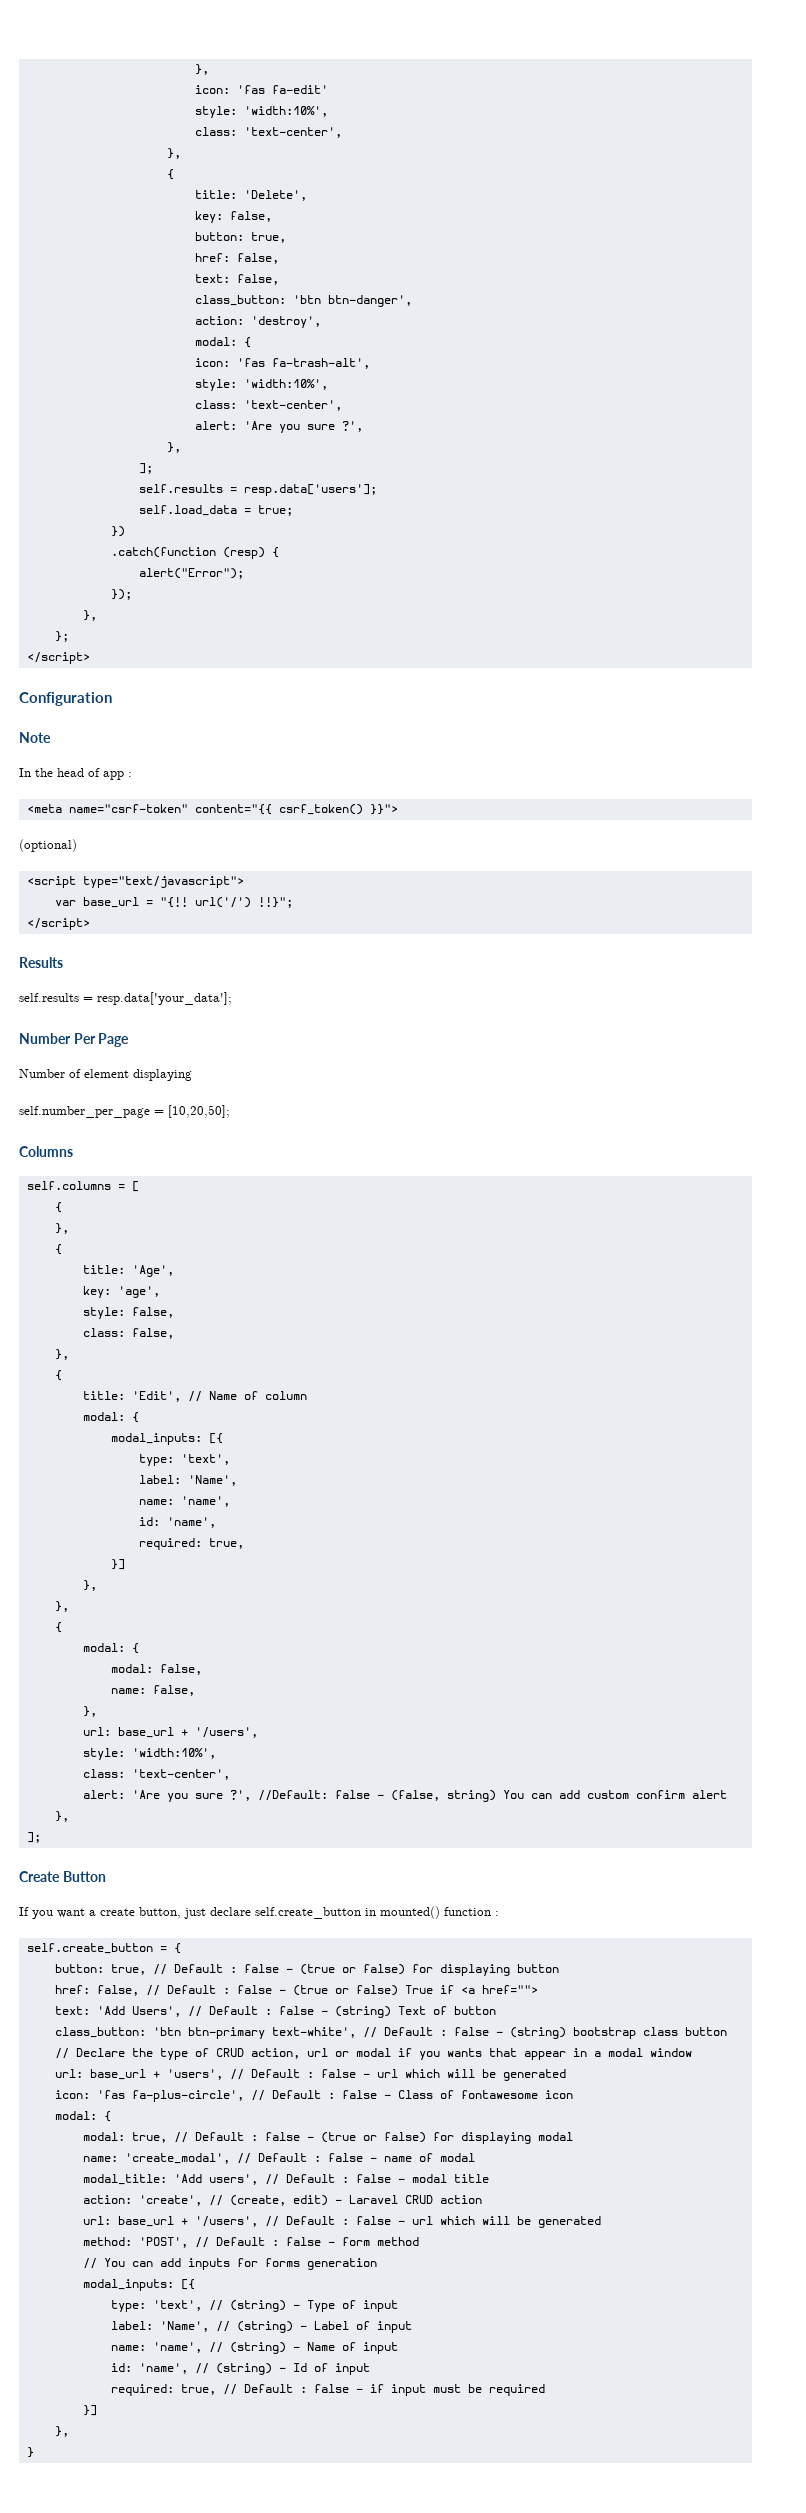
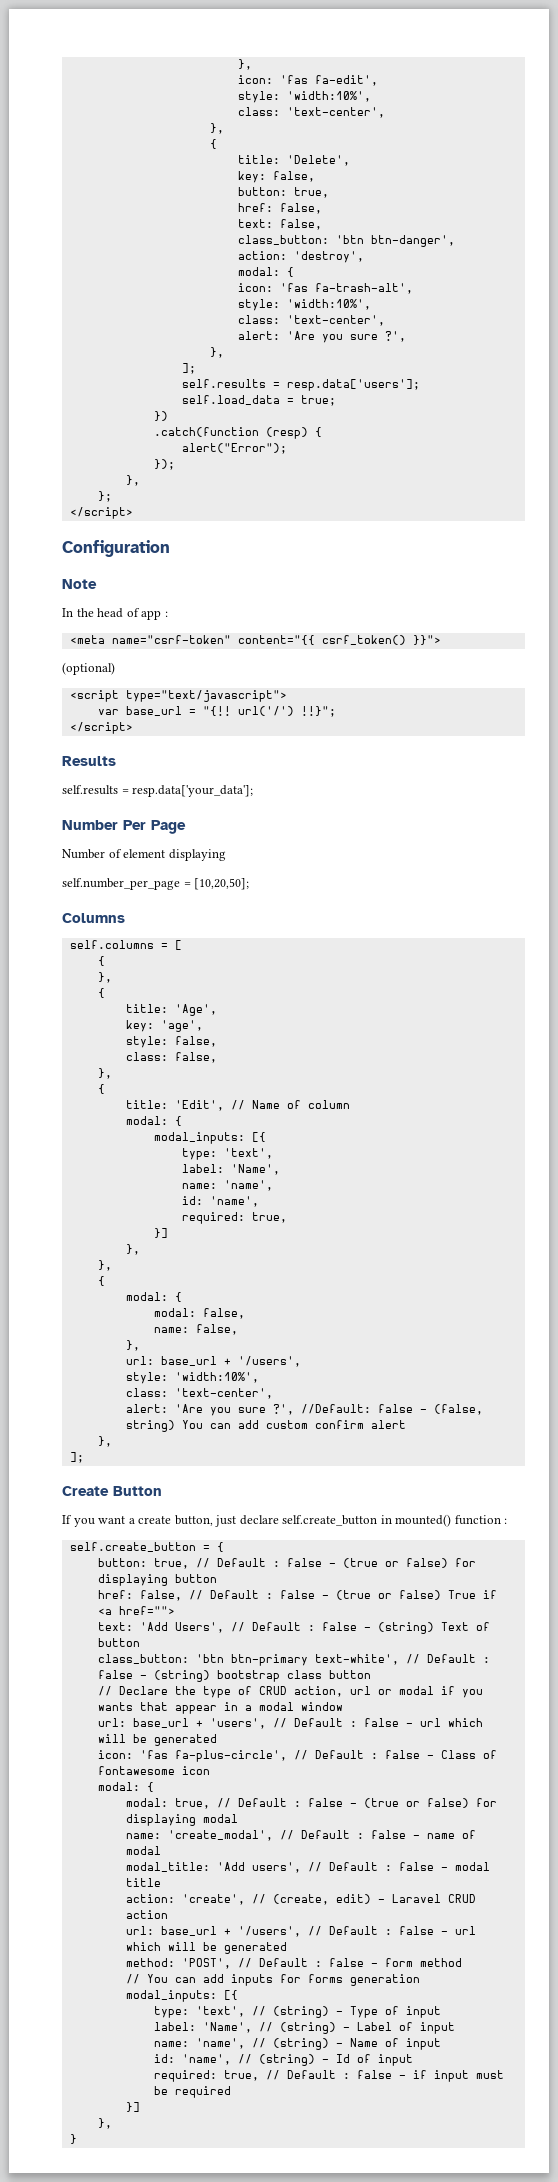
- icon: 'fas fa-edit'
+ icon: 'fas fa-edit',

